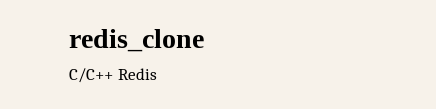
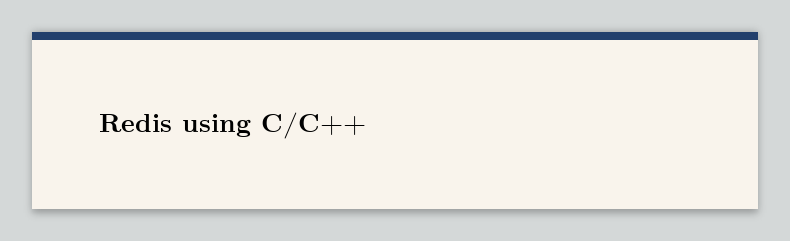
- redis_clone
- C/C++ Redis
+ Redis using C/C++

